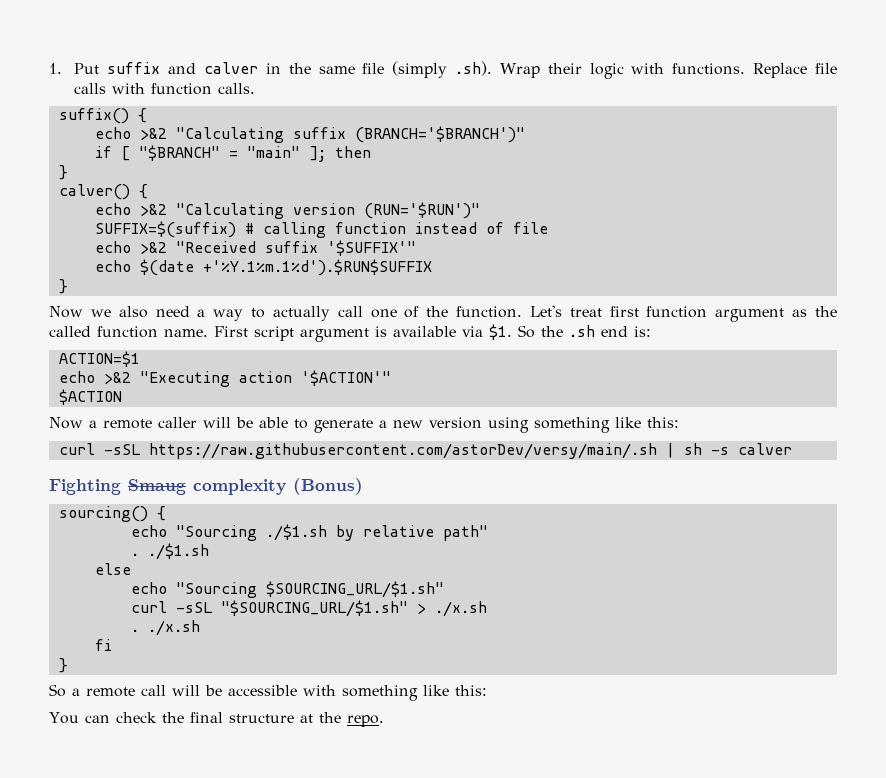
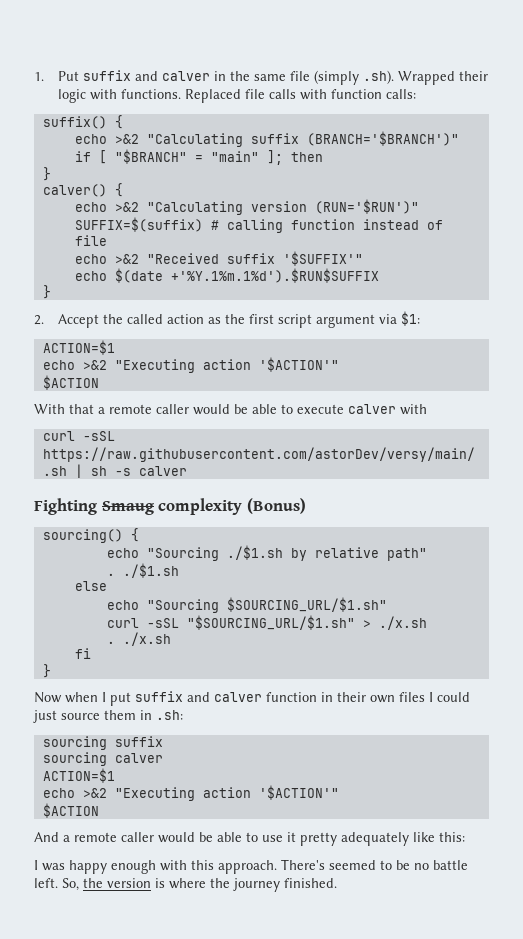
- 1. Put suffix and calver in the same file (simply .sh). Wrap their logic with functions.
+ 1. Put suffix and calver in the same file (simply .sh). Wrapped their logic with functions.
- Replace file calls with function calls.
+ Replaced file calls with function calls:
- Now we also need a way to actually call one of the function. Let's treat first function argument as the called function name. First script argument is available via $1. So the .sh end is:
+ 2. Accept the called action as the first script argument via $1:
  ACTION=$1
  echo >&2 "Executing action '$ACTION'"
  $ACTION
- Now a remote caller will be able to generate a new version using something like this:
+ With that a remote caller would be able to execute calver with
- So a remote call will be accessible with something like this:
- You can check the final structure at the repo.
+ Now when I put suffix and calver function in their own files I could just source them in .sh:
+ sourcing suffix
+ sourcing calver
+ ACTION=$1
+ echo >&2 "Executing action '$ACTION'"
+ $ACTION
+ And a remote caller would be able to use it pretty adequately like this:
+ I was happy enough with this approach. There's seemed to be no battle left. So, the version is where the journey finished.

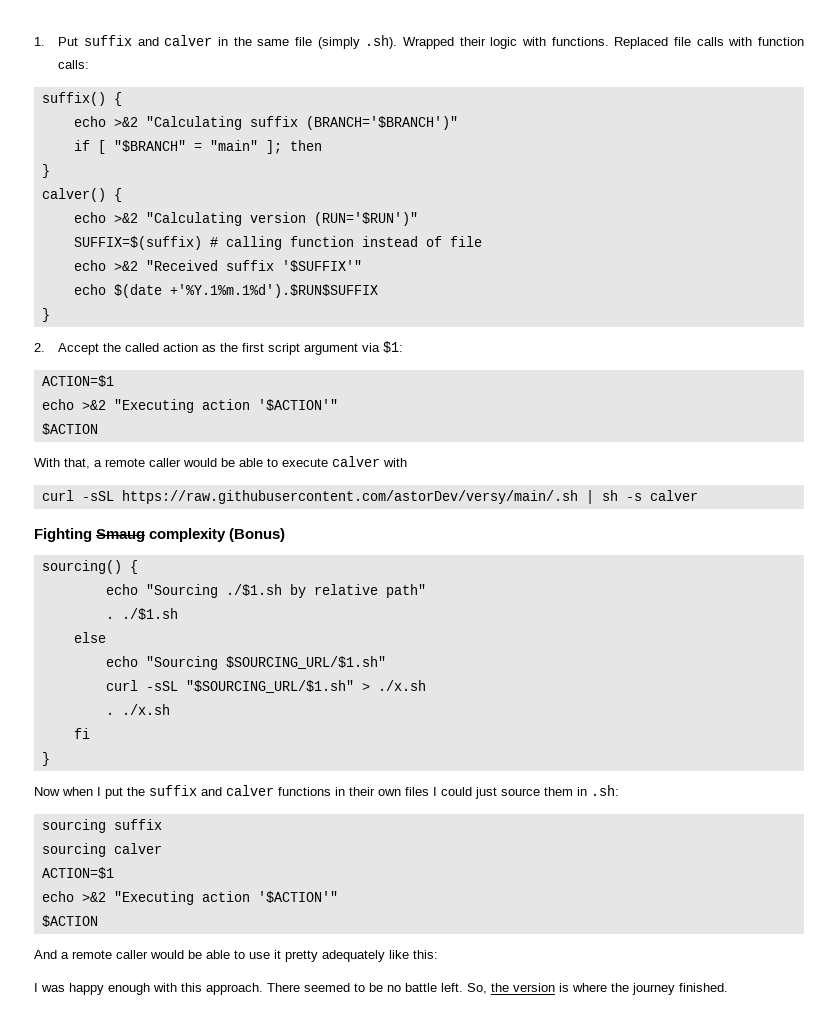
- With that a remote caller would be able to execute calver with
+ With that, a remote caller would be able to execute calver with
- Now when I put suffix and calver function in their own files I could just source them in .sh:
+ Now when I put the suffix and calver functions in their own files I could just source them in .sh:
- There's seemed to be no battle left.
+ There seemed to be no battle left.

